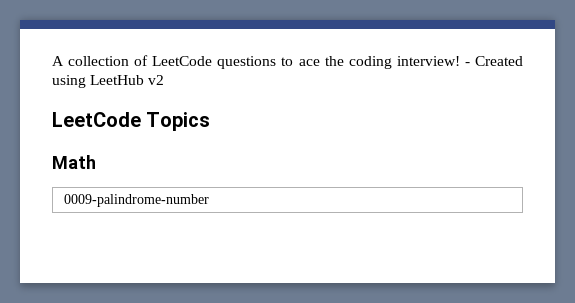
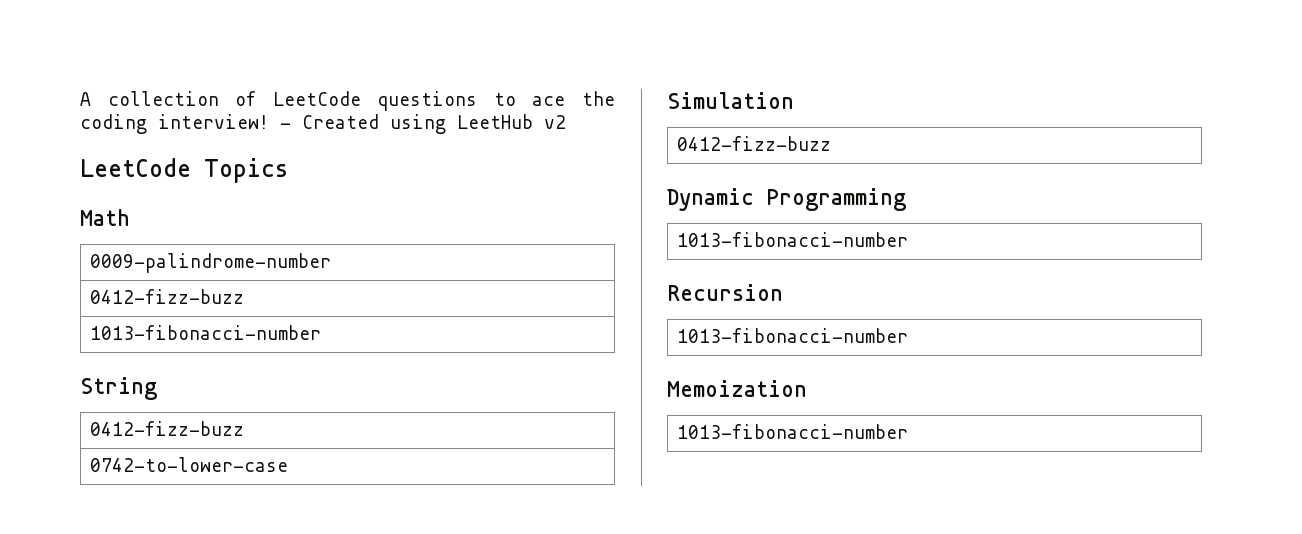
  0009-palindrome-number
+ 0412-fizz-buzz
+ 1013-fibonacci-number
+ String
+ 0412-fizz-buzz
+ 0742-to-lower-case
+ Simulation
+ 0412-fizz-buzz
+ Dynamic Programming
+ 1013-fibonacci-number
+ Recursion
+ 1013-fibonacci-number
+ Memoization
+ 1013-fibonacci-number

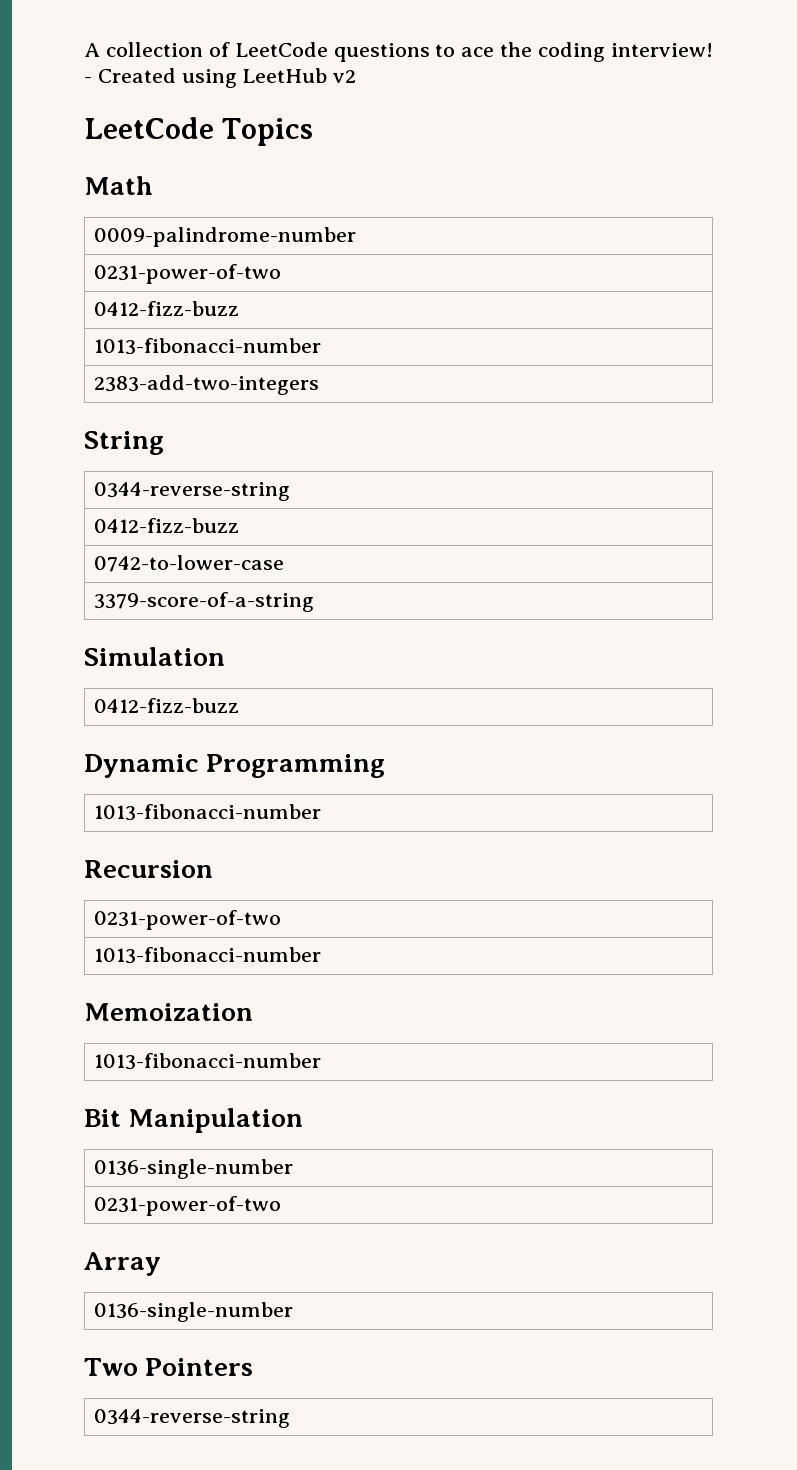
  0009-palindrome-number
+ 0231-power-of-two
+ 2383-add-two-integers
  String
+ 0344-reverse-string
+ 3379-score-of-a-string
  Recursion
+ 0231-power-of-two
+ Bit Manipulation
+ 0136-single-number
+ 0231-power-of-two
+ Array
+ 0136-single-number
+ Two Pointers
+ 0344-reverse-string

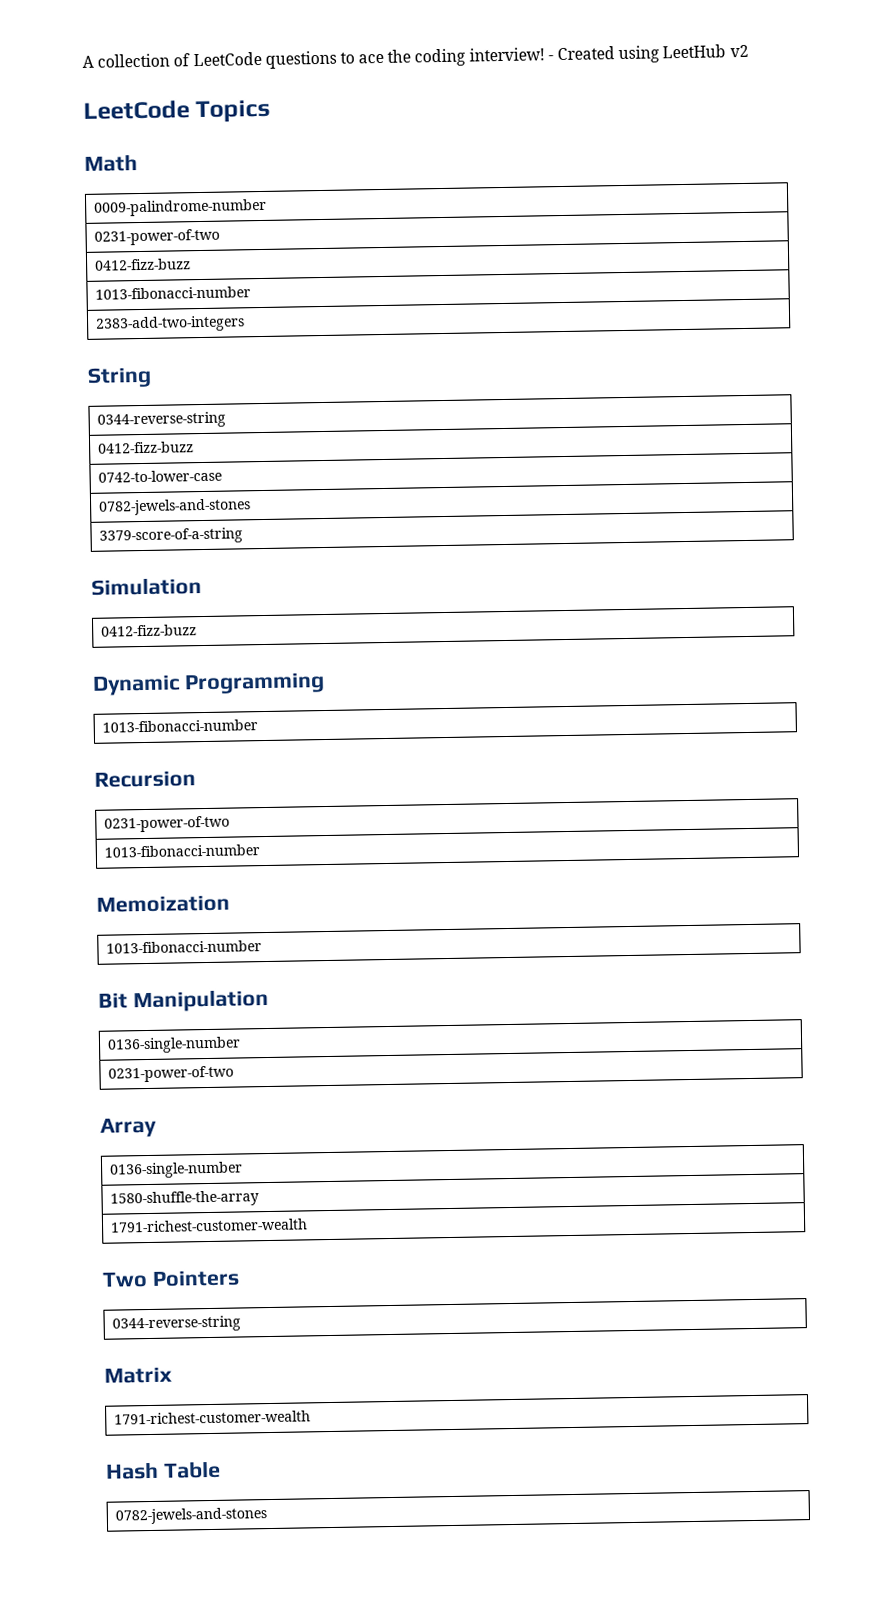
  0742-to-lower-case
+ 0782-jewels-and-stones
+ 1580-shuffle-the-array
+ 1791-richest-customer-wealth
+ Matrix
+ 1791-richest-customer-wealth
+ Hash Table
+ 0782-jewels-and-stones

